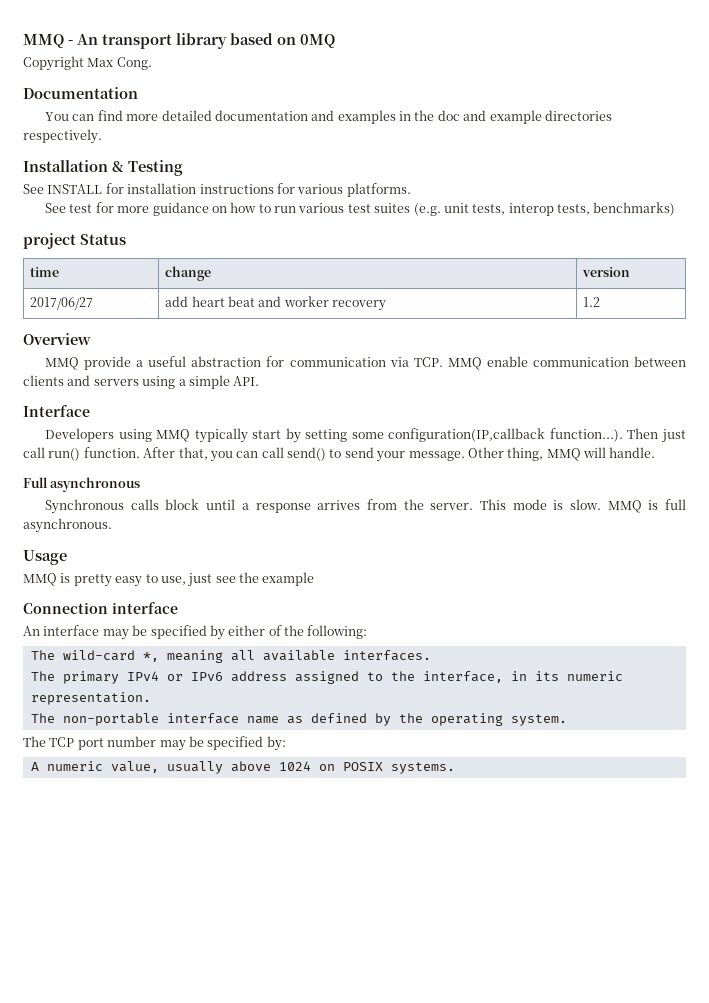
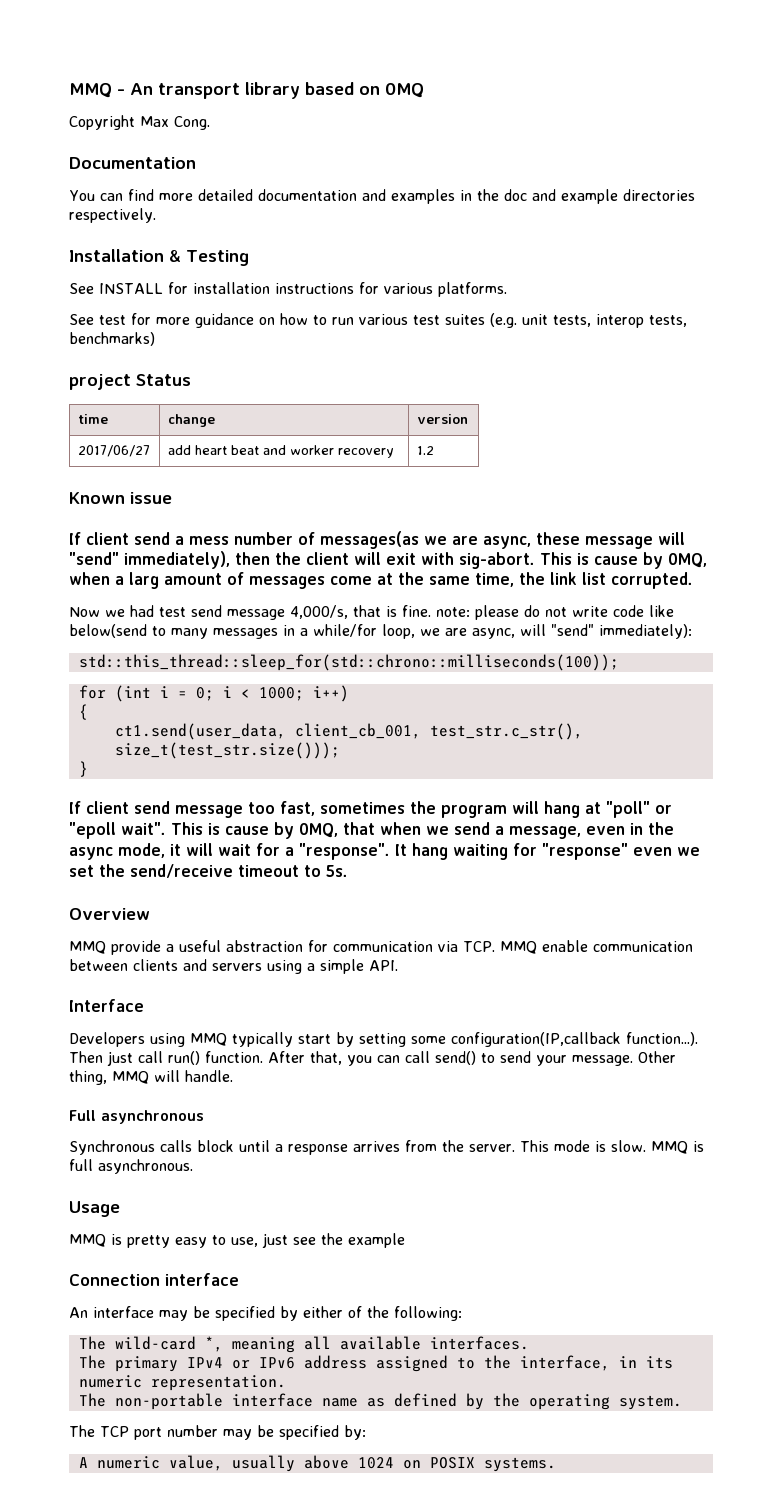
+ Known issue
+ If client send a mess number of messages(as we are async, these message will "send" immediately), then the client will exit with sig-abort. This is cause by 0MQ, when a larg amount of messages come at the same time, the link list corrupted.
+ Now we had test send message 4,000/s, that is fine. note: please do not write code like below(send to many messages in a while/for loop, we are async, will "send" immediately):
+ std::this_thread::sleep_for(std::chrono::milliseconds(100));
+ for (int i = 0; i < 1000; i++)
+ {
+ ct1.send(user_data, client_cb_001, test_str.c_str(), size_t(test_str.size()));
+ }
+ If client send message too fast, sometimes the program will hang at "poll" or "epoll wait". This is cause by 0MQ, that when we send a message, even in the async mode, it will wait for a "response". It hang waiting for "response" even we set the send/receive timeout to 5s.

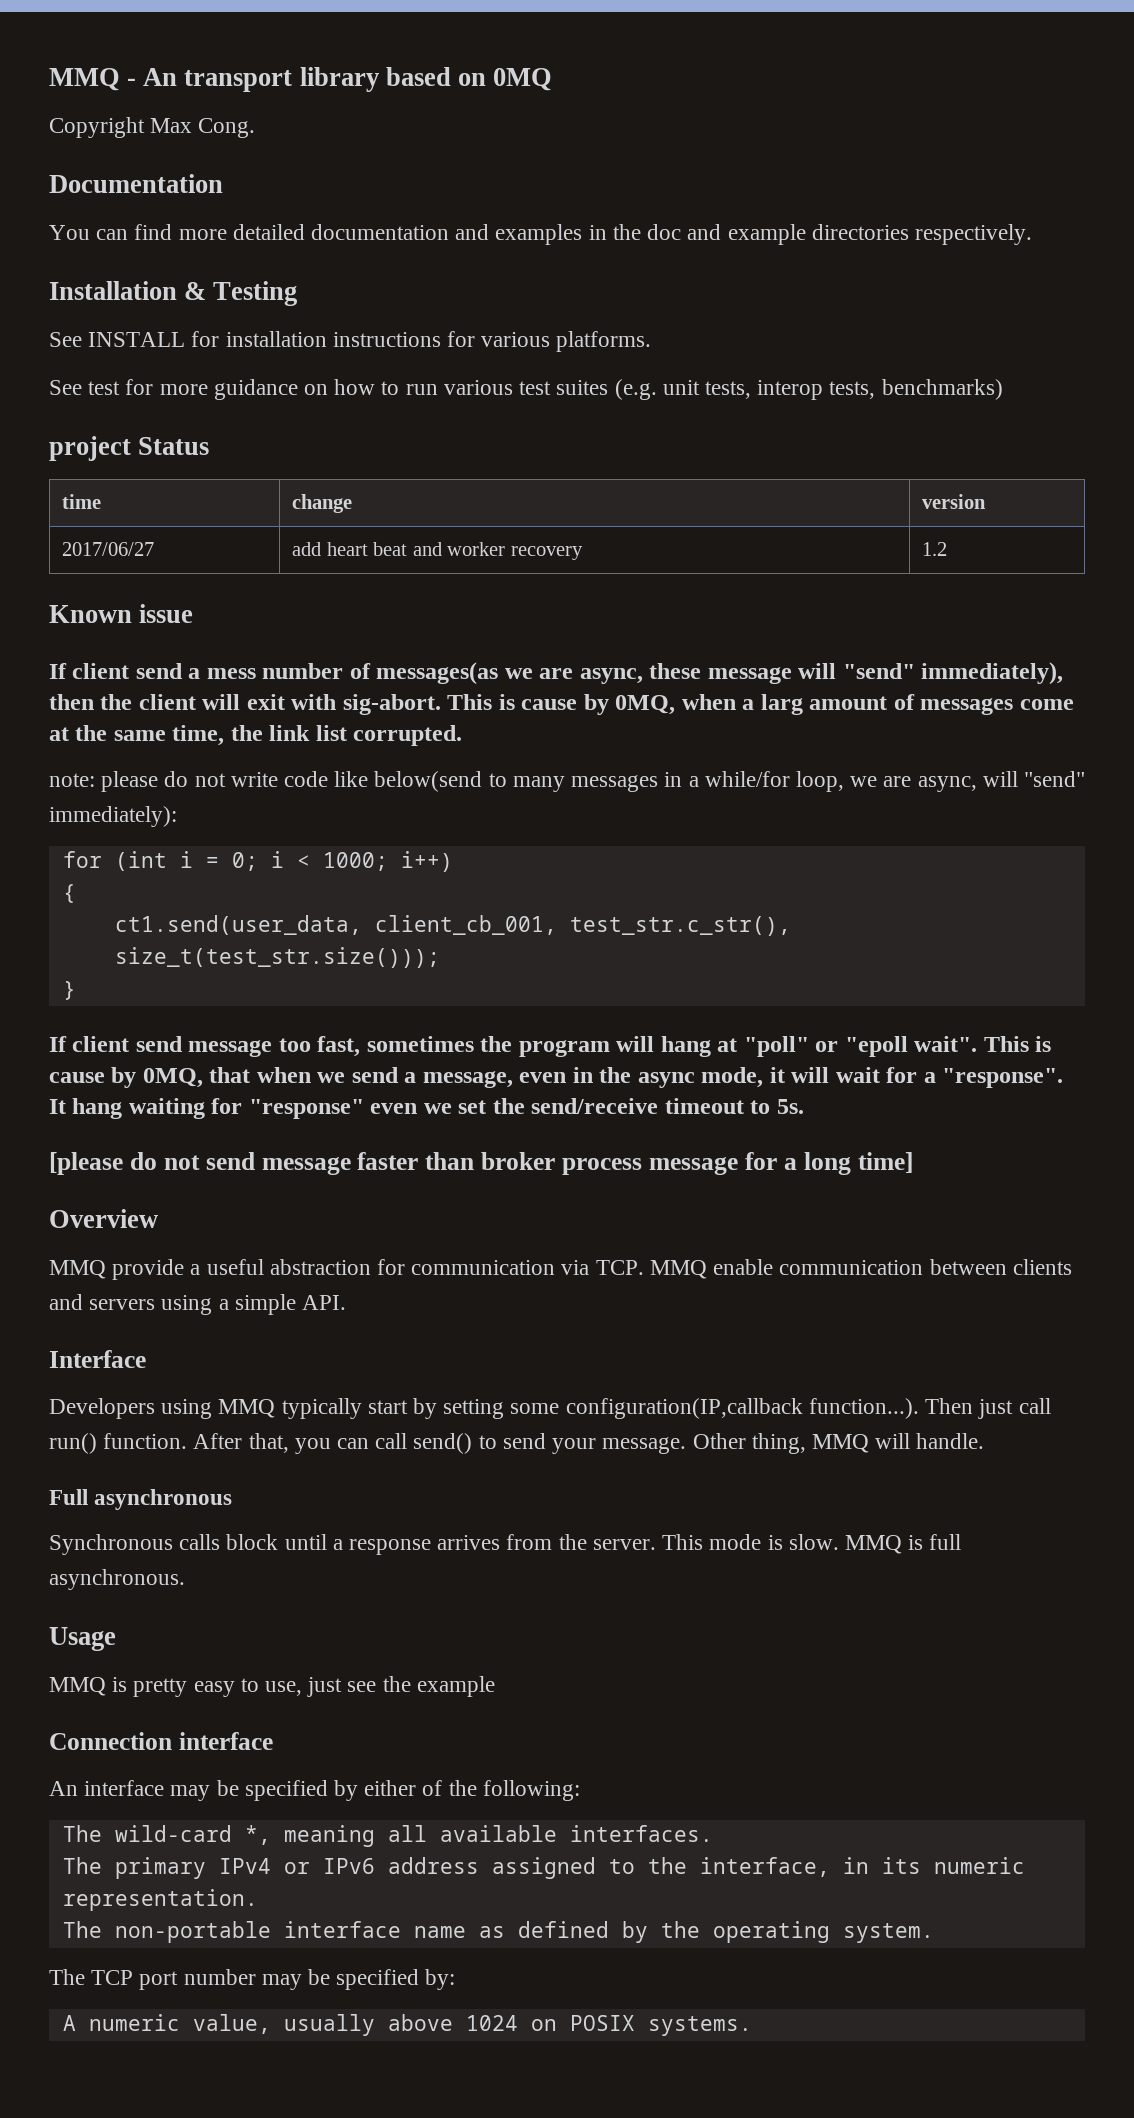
- Now we had test send message 4,000/s, that is fine. note: please do not write code like below(send to many messages in a while/for loop, we are async, will "send" immediately):
+ note: please do not write code like below(send to many messages in a while/for loop, we are async, will "send" immediately):
- std::this_thread::sleep_for(std::chrono::milliseconds(100));
+ [please do not send message faster than broker process message for a long time]

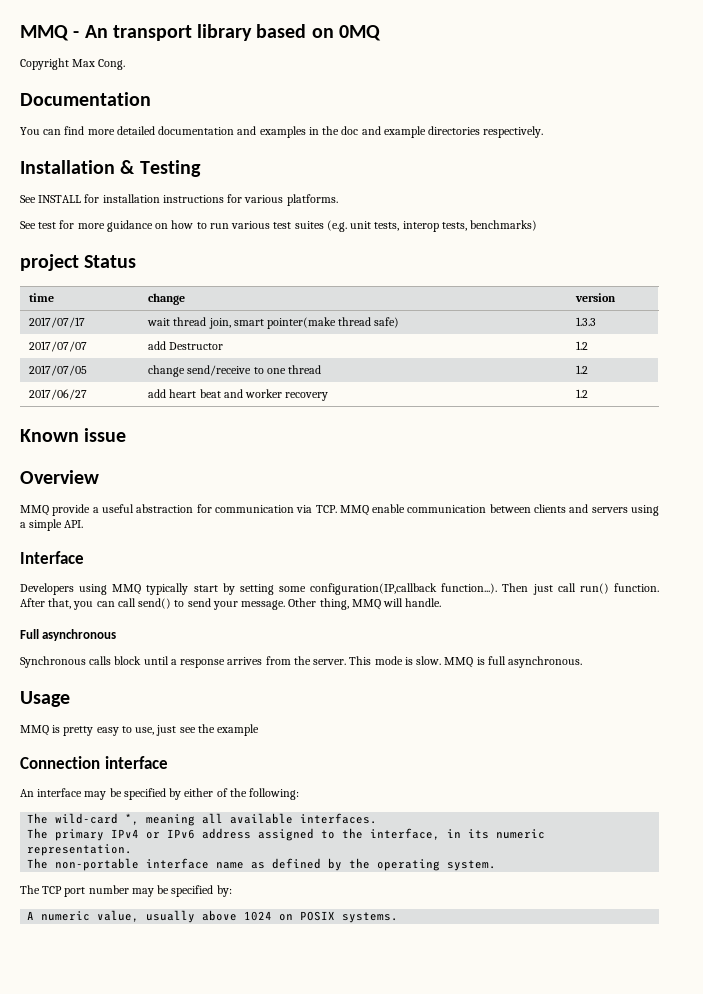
+ 2017/07/17 | wait thread join, smart pointer(make thread safe) | 1.3.3
+ 2017/07/07 | add Destructor | 1.2
+ 2017/07/05 | change send/receive to one thread | 1.2
- If client send a mess number of messages(as we are async, these message will "send" immediately), then the client will exit with sig-abort. This is cause by 0MQ, when a larg amount of messages come at the same time, the link list corrupted.
- note: please do not write code like below(send to many messages in a while/for loop, we are async, will "send" immediately):
- for (int i = 0; i < 1000; i++)
- {
- ct1.send(user_data, client_cb_001, test_str.c_str(), size_t(test_str.size()));
- }
- If client send message too fast, sometimes the program will hang at "poll" or "epoll wait". This is cause by 0MQ, that when we send a message, even in the async mode, it will wait for a "response". It hang waiting for "response" even we set the send/receive timeout to 5s.
- [please do not send message faster than broker process message for a long time]

